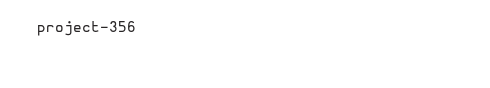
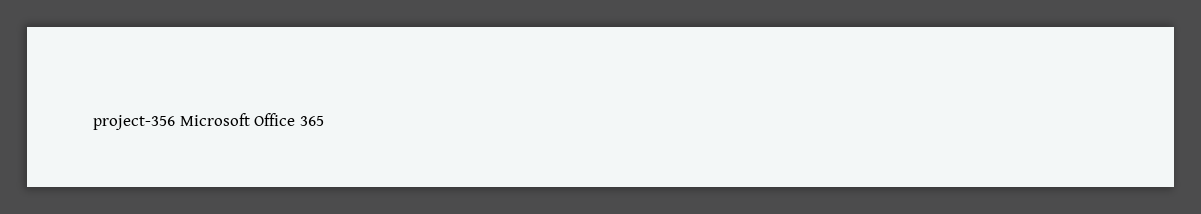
- project-356
+ project-356 Microsoft Office 365

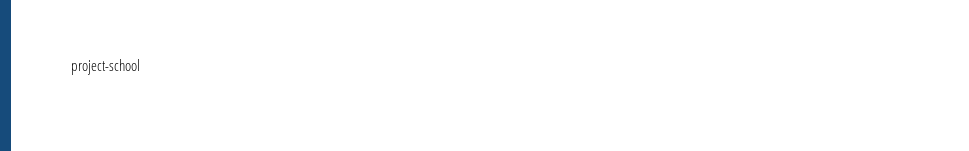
- project-356 Microsoft Office 365
+ project-school

